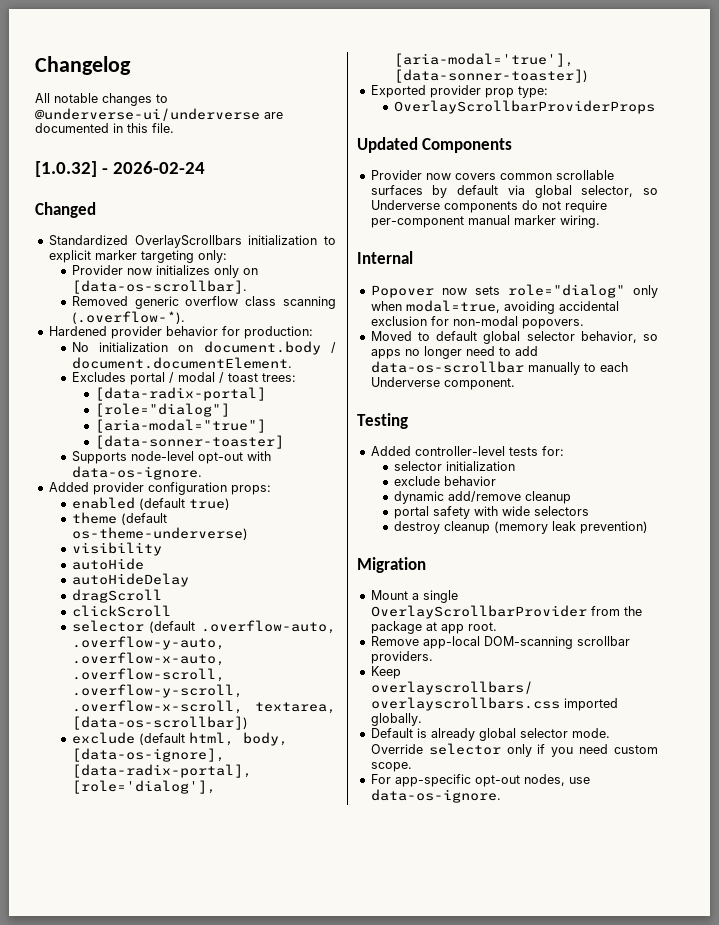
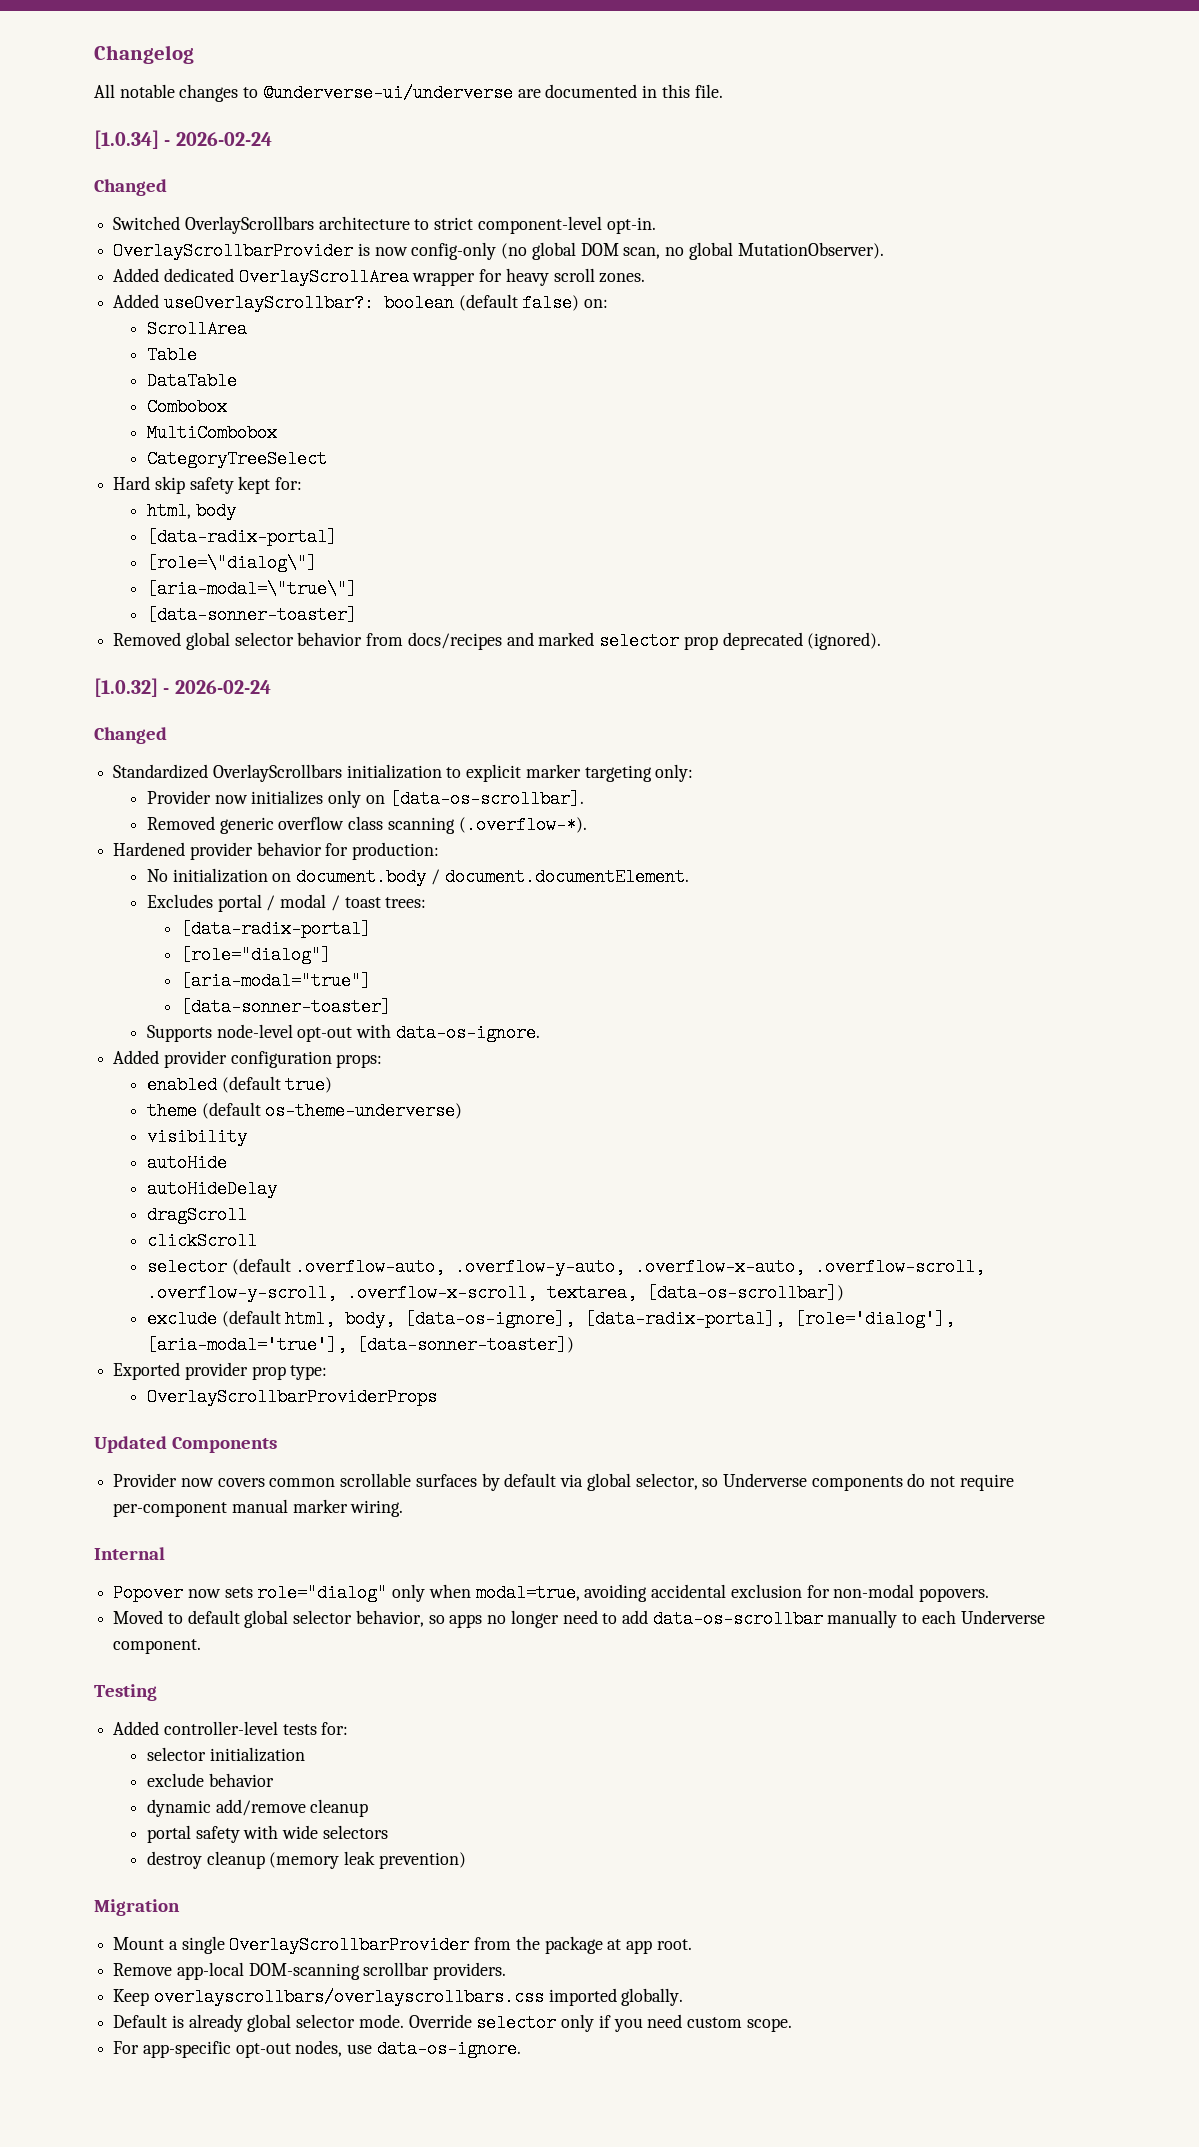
+ [1.0.34] - 2026-02-24
+ Changed
+ Switched OverlayScrollbars architecture to strict component-level opt-in.
+ OverlayScrollbarProvider is now config-only (no global DOM scan, no global MutationObserver).
+ Added dedicated OverlayScrollArea wrapper for heavy scroll zones.
+ Added useOverlayScrollbar?: boolean (default false) on:
+ ScrollArea
+ Table
+ DataTable
+ Combobox
+ MultiCombobox
+ CategoryTreeSelect
+ Hard skip safety kept for:
+ html, body
+ [data-radix-portal]
+ [role=\"dialog\"]
+ [aria-modal=\"true\"]
+ [data-sonner-toaster]
+ Removed global selector behavior from docs/recipes and marked selector prop deprecated (ignored).

